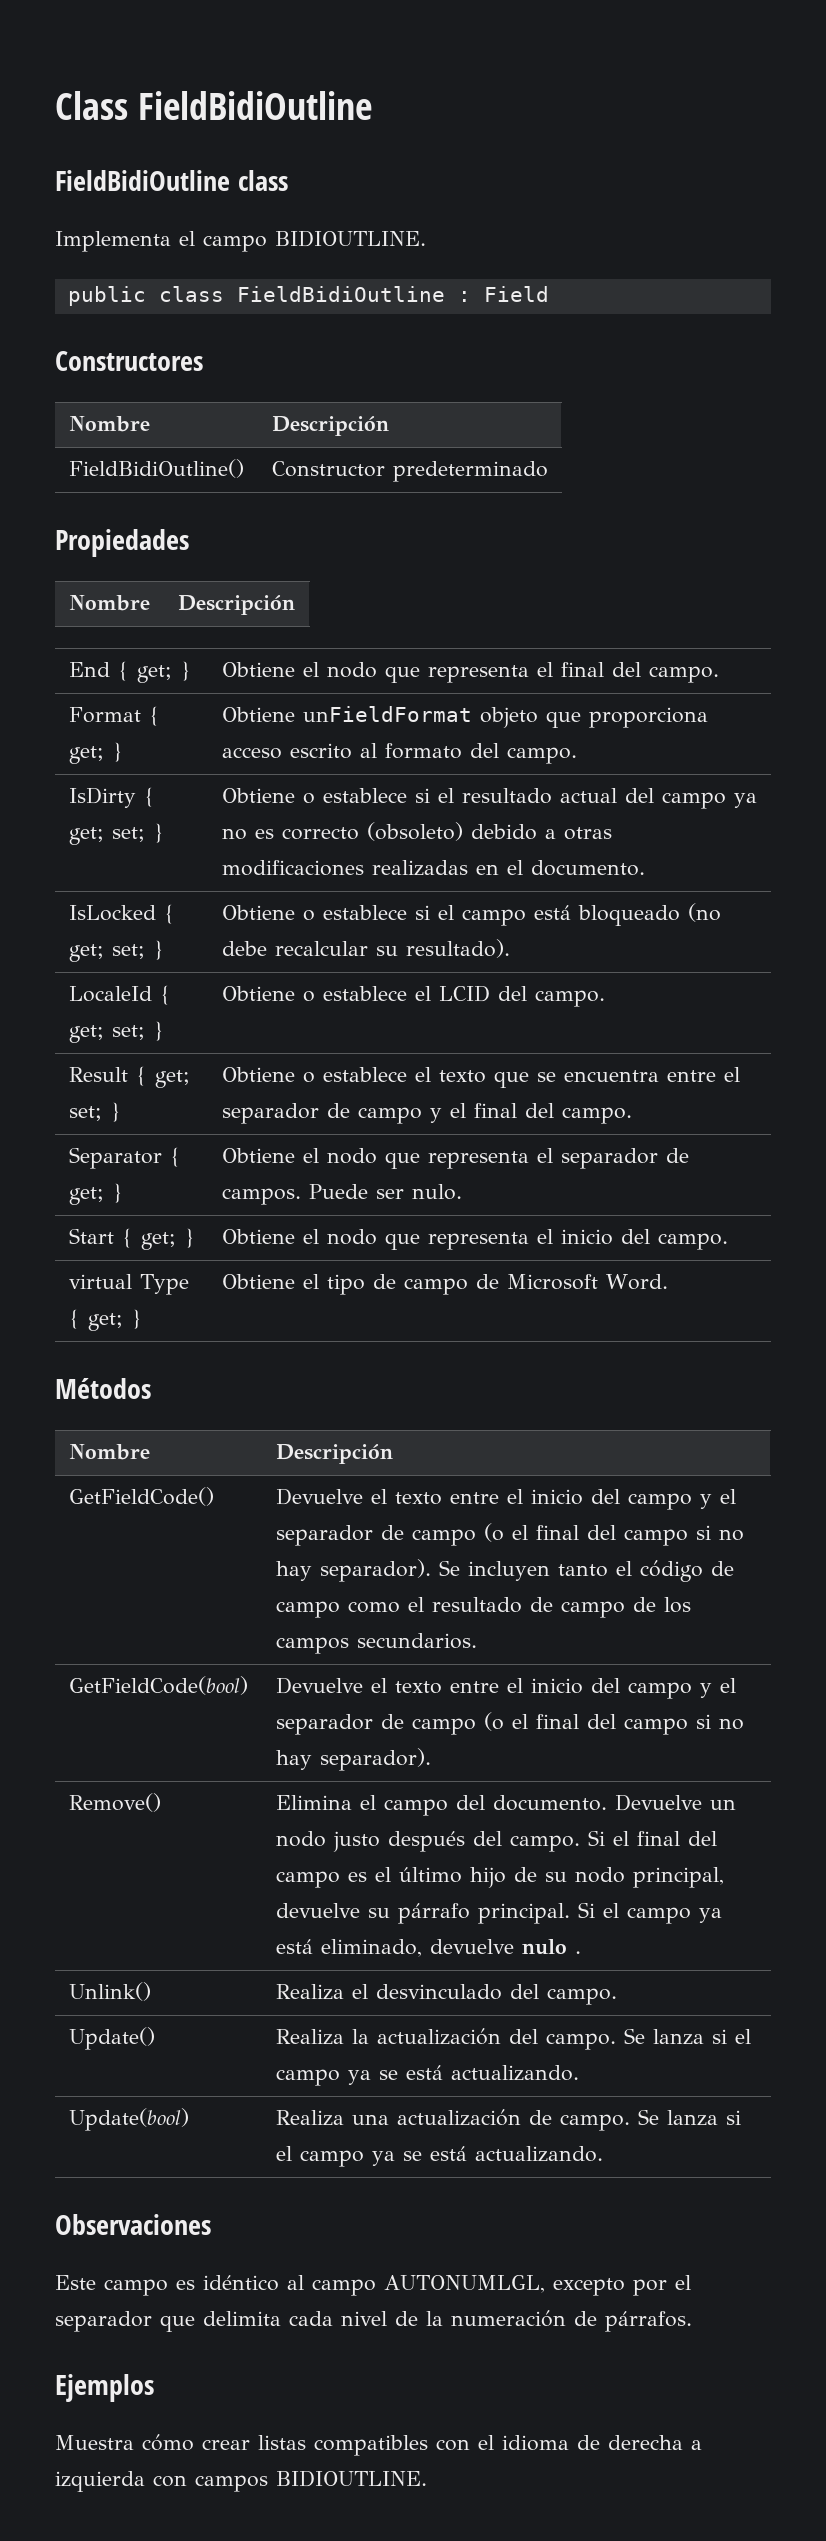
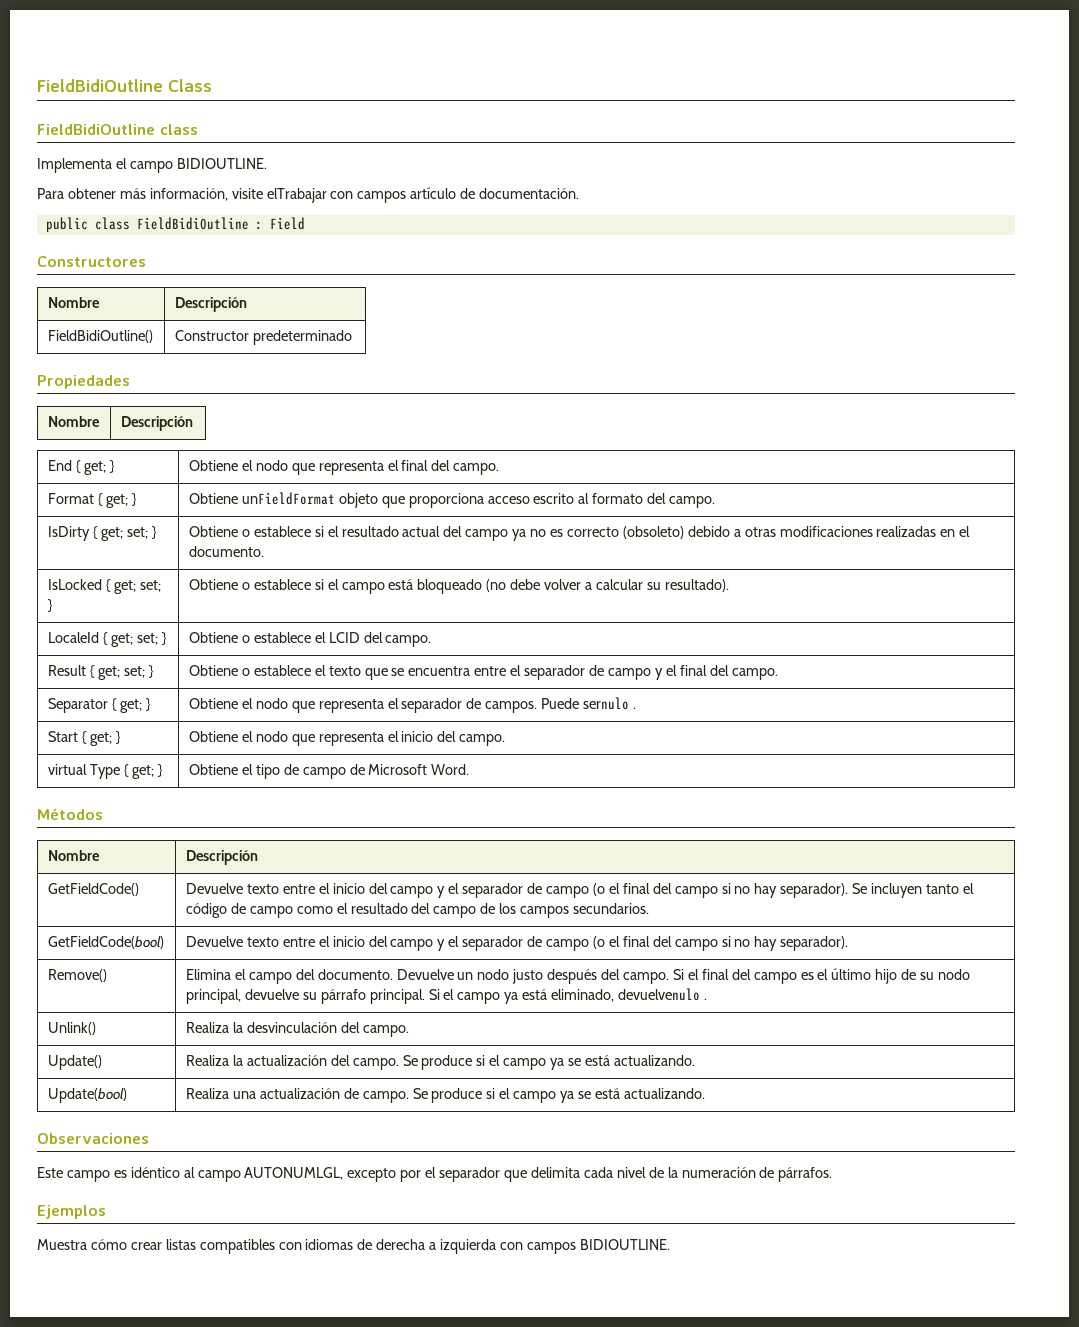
- Class FieldBidiOutline
+ FieldBidiOutline Class
+ Para obtener más información, visite elTrabajar con campos artículo de documentación.
- IsLocked { get; set; } | Obtiene o establece si el campo está bloqueado (no debe recalcular su resultado).
+ IsLocked { get; set; } | Obtiene o establece si el campo está bloqueado (no debe volver a calcular su resultado).
- Separator { get; } | Obtiene el nodo que representa el separador de campos. Puede ser nulo.
+ Separator { get; } | Obtiene el nodo que representa el separador de campos. Puede sernulo .
- GetFieldCode() | Devuelve el texto entre el inicio del campo y el separador de campo (o el final del campo si no hay separador). Se incluyen tanto el código de campo como el resultado de campo de los campos secundarios.
+ GetFieldCode() | Devuelve texto entre el inicio del campo y el separador de campo (o el final del campo si no hay separador). Se incluyen tanto el código de campo como el resultado del campo de los campos secundarios.
- GetFieldCode(bool) | Devuelve el texto entre el inicio del campo y el separador de campo (o el final del campo si no hay separador).
+ GetFieldCode(bool) | Devuelve texto entre el inicio del campo y el separador de campo (o el final del campo si no hay separador).
- Remove() | Elimina el campo del documento. Devuelve un nodo justo después del campo. Si el final del campo es el último hijo de su nodo principal, devuelve su párrafo principal. Si el campo ya está eliminado, devuelve nulo .
+ Remove() | Elimina el campo del documento. Devuelve un nodo justo después del campo. Si el final del campo es el último hijo de su nodo principal, devuelve su párrafo principal. Si el campo ya está eliminado, devuelvenulo .
- Unlink() | Realiza el desvinculado del campo.
+ Unlink() | Realiza la desvinculación del campo.
- Update() | Realiza la actualización del campo. Se lanza si el campo ya se está actualizando.
+ Update() | Realiza la actualización del campo. Se produce si el campo ya se está actualizando.
- Update(bool) | Realiza una actualización de campo. Se lanza si el campo ya se está actualizando.
+ Update(bool) | Realiza una actualización de campo. Se produce si el campo ya se está actualizando.
- Muestra cómo crear listas compatibles con el idioma de derecha a izquierda con campos BIDIOUTLINE.
+ Muestra cómo crear listas compatibles con idiomas de derecha a izquierda con campos BIDIOUTLINE.

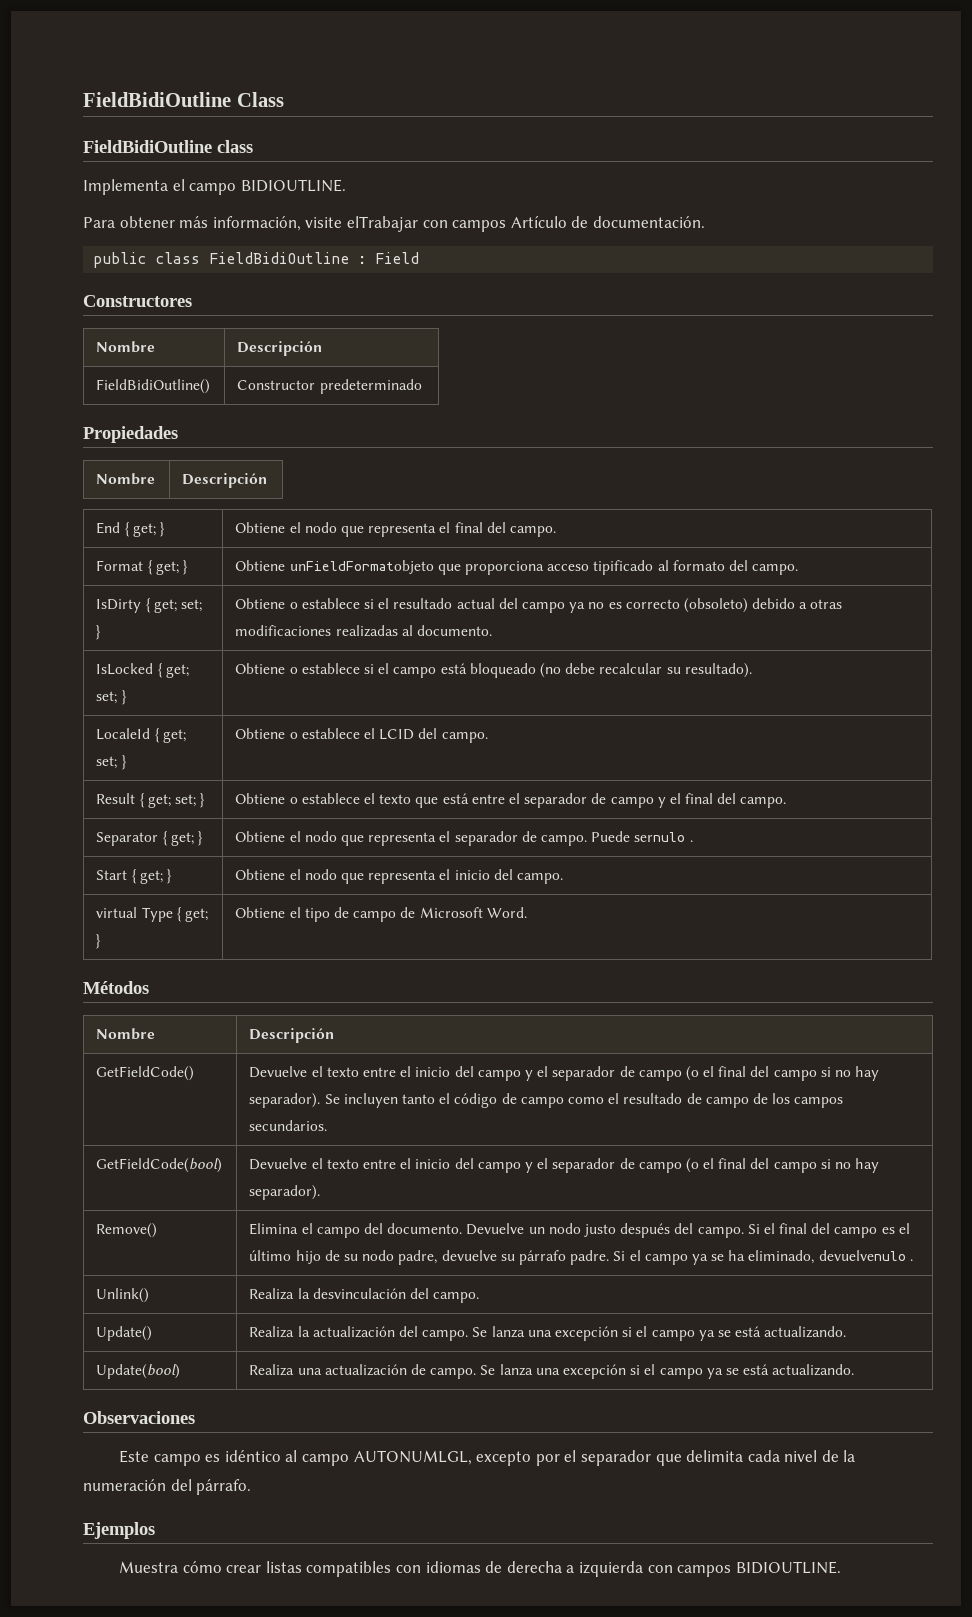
- Para obtener más información, visite elTrabajar con campos artículo de documentación.
+ Para obtener más información, visite elTrabajar con campos Artículo de documentación.
- Format { get; } | Obtiene unFieldFormat objeto que proporciona acceso escrito al formato del campo.
+ Format { get; } | Obtiene unFieldFormatobjeto que proporciona acceso tipificado al formato del campo.
- IsDirty { get; set; } | Obtiene o establece si el resultado actual del campo ya no es correcto (obsoleto) debido a otras modificaciones realizadas en el documento.
+ IsDirty { get; set; } | Obtiene o establece si el resultado actual del campo ya no es correcto (obsoleto) debido a otras modificaciones realizadas al documento.
- IsLocked { get; set; } | Obtiene o establece si el campo está bloqueado (no debe volver a calcular su resultado).
+ IsLocked { get; set; } | Obtiene o establece si el campo está bloqueado (no debe recalcular su resultado).
- Result { get; set; } | Obtiene o establece el texto que se encuentra entre el separador de campo y el final del campo.
+ Result { get; set; } | Obtiene o establece el texto que está entre el separador de campo y el final del campo.
- Separator { get; } | Obtiene el nodo que representa el separador de campos. Puede sernulo .
+ Separator { get; } | Obtiene el nodo que representa el separador de campo. Puede sernulo .
- GetFieldCode() | Devuelve texto entre el inicio del campo y el separador de campo (o el final del campo si no hay separador). Se incluyen tanto el código de campo como el resultado del campo de los campos secundarios.
+ GetFieldCode() | Devuelve el texto entre el inicio del campo y el separador de campo (o el final del campo si no hay separador). Se incluyen tanto el código de campo como el resultado de campo de los campos secundarios.
- GetFieldCode(bool) | Devuelve texto entre el inicio del campo y el separador de campo (o el final del campo si no hay separador).
+ GetFieldCode(bool) | Devuelve el texto entre el inicio del campo y el separador de campo (o el final del campo si no hay separador).
- Remove() | Elimina el campo del documento. Devuelve un nodo justo después del campo. Si el final del campo es el último hijo de su nodo principal, devuelve su párrafo principal. Si el campo ya está eliminado, devuelvenulo .
+ Remove() | Elimina el campo del documento. Devuelve un nodo justo después del campo. Si el final del campo es el último hijo de su nodo padre, devuelve su párrafo padre. Si el campo ya se ha eliminado, devuelvenulo .
- Update() | Realiza la actualización del campo. Se produce si el campo ya se está actualizando.
+ Update() | Realiza la actualización del campo. Se lanza una excepción si el campo ya se está actualizando.
- Update(bool) | Realiza una actualización de campo. Se produce si el campo ya se está actualizando.
+ Update(bool) | Realiza una actualización de campo. Se lanza una excepción si el campo ya se está actualizando.
- Este campo es idéntico al campo AUTONUMLGL, excepto por el separador que delimita cada nivel de la numeración de párrafos.
+ Este campo es idéntico al campo AUTONUMLGL, excepto por el separador que delimita cada nivel de la numeración del párrafo.

